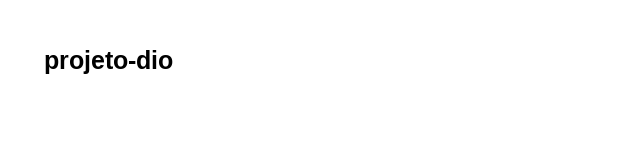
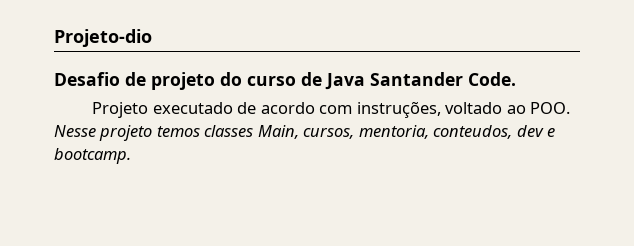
- projeto-dio
+ Projeto-dio
+ Desafio de projeto do curso de Java Santander Code.
+ Projeto executado de acordo com instruções, voltado ao POO. Nesse projeto temos classes Main, cursos, mentoria, conteudos, dev e bootcamp.

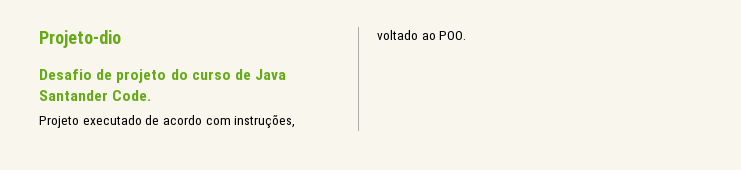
- Projeto executado de acordo com instruções, voltado ao POO. Nesse projeto temos classes Main, cursos, mentoria, conteudos, dev e bootcamp.
+ Projeto executado de acordo com instruções, voltado ao POO.

